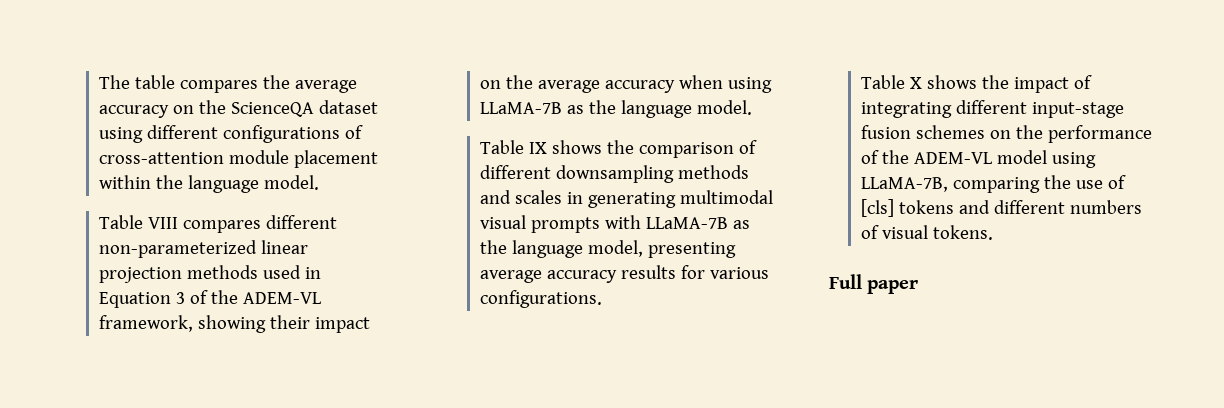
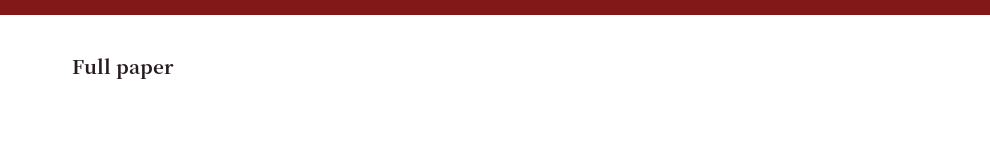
- The table compares the average accuracy on the ScienceQA dataset using different configurations of cross-attention module placement within the language model.
- Table VIII compares different non-parameterized linear projection methods used in Equation 3 of the ADEM-VL framework, showing their impact on the average accuracy when using LLaMA-7B as the language model.
- Table IX shows the comparison of different downsampling methods and scales in generating multimodal visual prompts with LLaMA-7B as the language model, presenting average accuracy results for various configurations.
- Table X shows the impact of integrating different input-stage fusion schemes on the performance of the ADEM-VL model using LLaMA-7B, comparing the use of [cls] tokens and different numbers of visual tokens.

